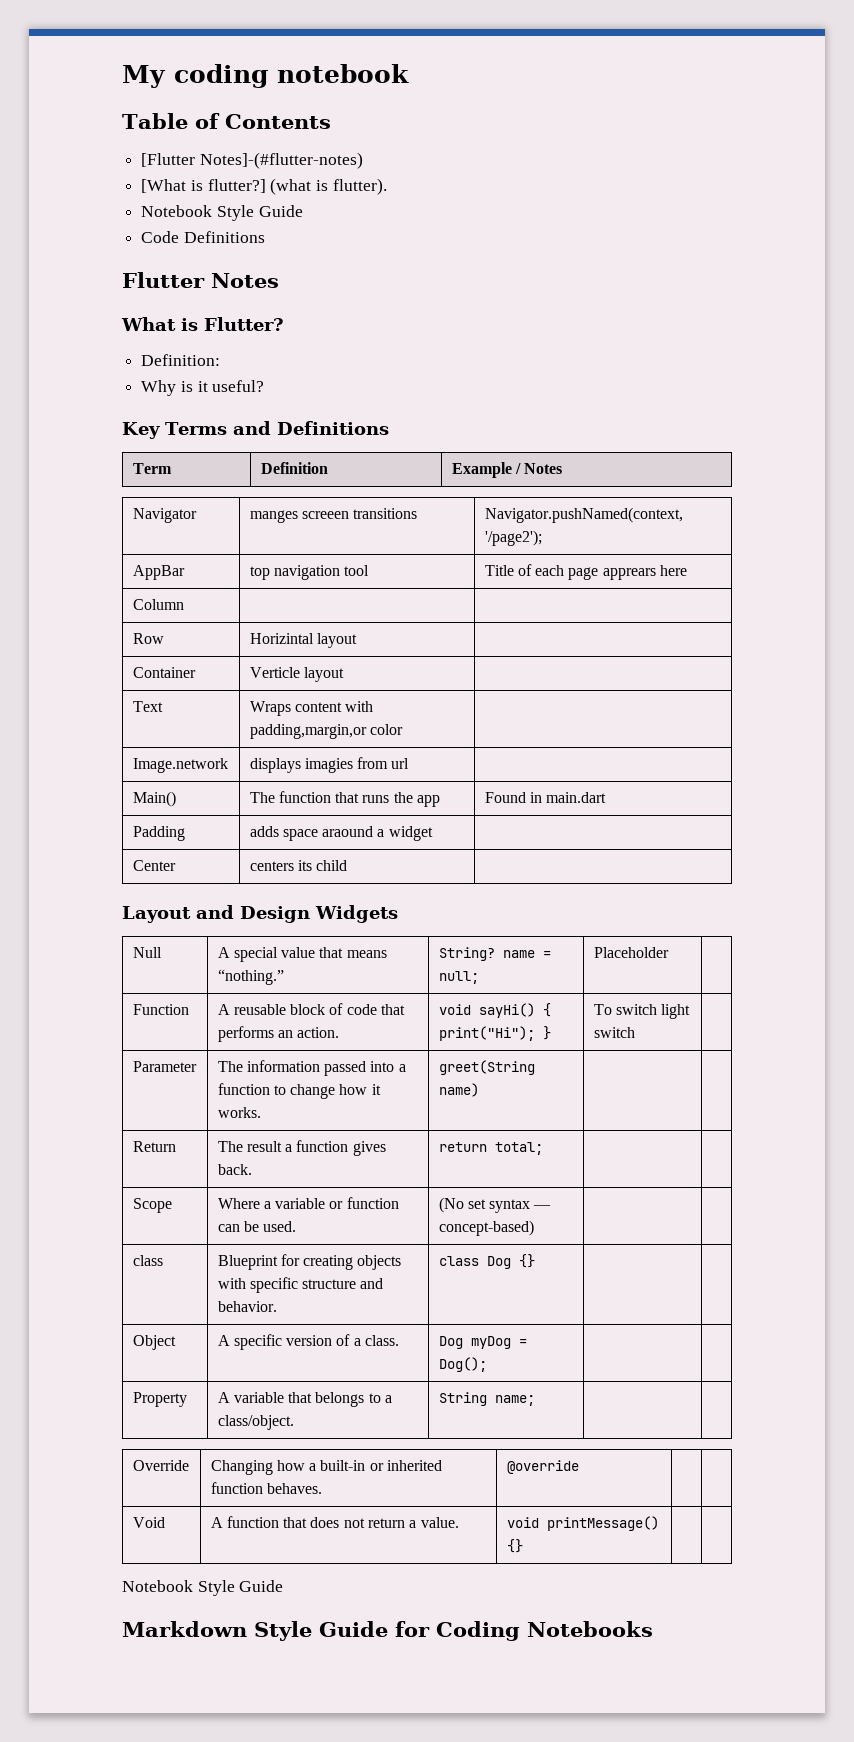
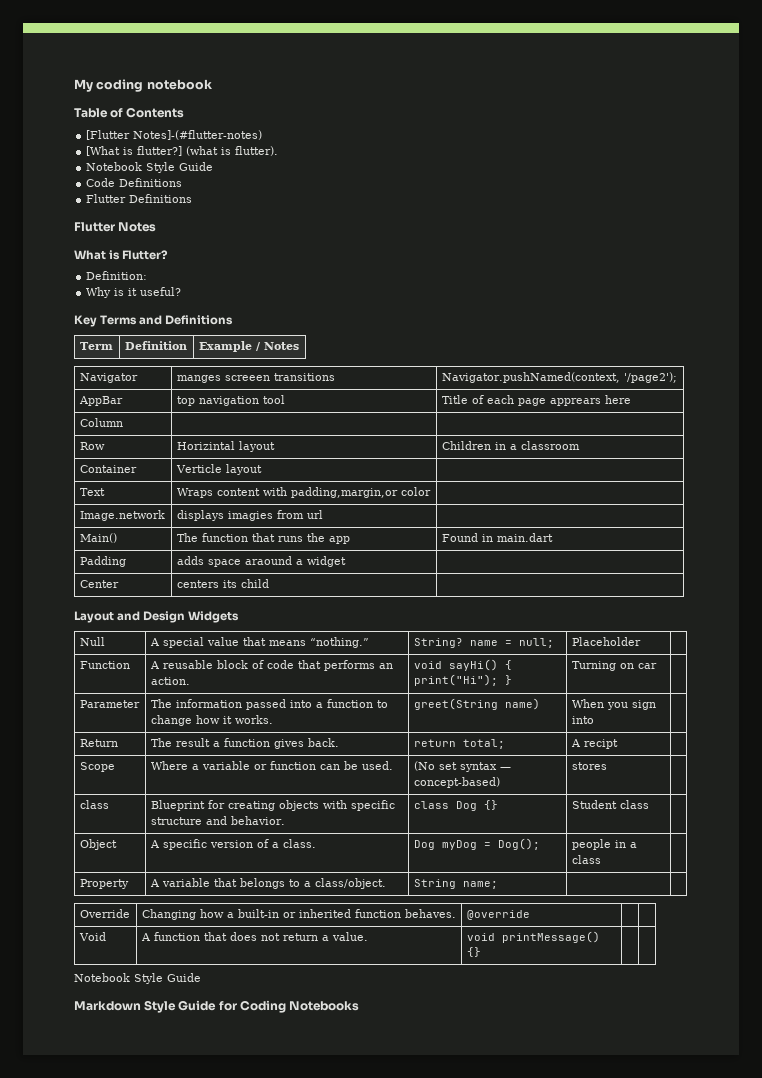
+ Flutter Definitions
- Row | Horizintal layout |
+ Row | Horizintal layout | Children in a classroom
- Function | A reusable block of code that performs an action. | void sayHi() { print("Hi"); } | To switch light switch |
+ Function | A reusable block of code that performs an action. | void sayHi() { print("Hi"); } | Turning on car |
- Parameter | The information passed into a function to change how it works. | greet(String name) | |
+ Parameter | The information passed into a function to change how it works. | greet(String name) | When you sign into |
- Return | The result a function gives back. | return total; | |
+ Return | The result a function gives back. | return total; | A recipt |
- Scope | Where a variable or function can be used. | (No set syntax — concept-based) | |
+ Scope | Where a variable or function can be used. | (No set syntax — concept-based) | stores |
- class | Blueprint for creating objects with specific structure and behavior. | class Dog {} | |
+ class | Blueprint for creating objects with specific structure and behavior. | class Dog {} | Student class |
- Object | A specific version of a class. | Dog myDog = Dog(); | |
+ Object | A specific version of a class. | Dog myDog = Dog(); | people in a class |

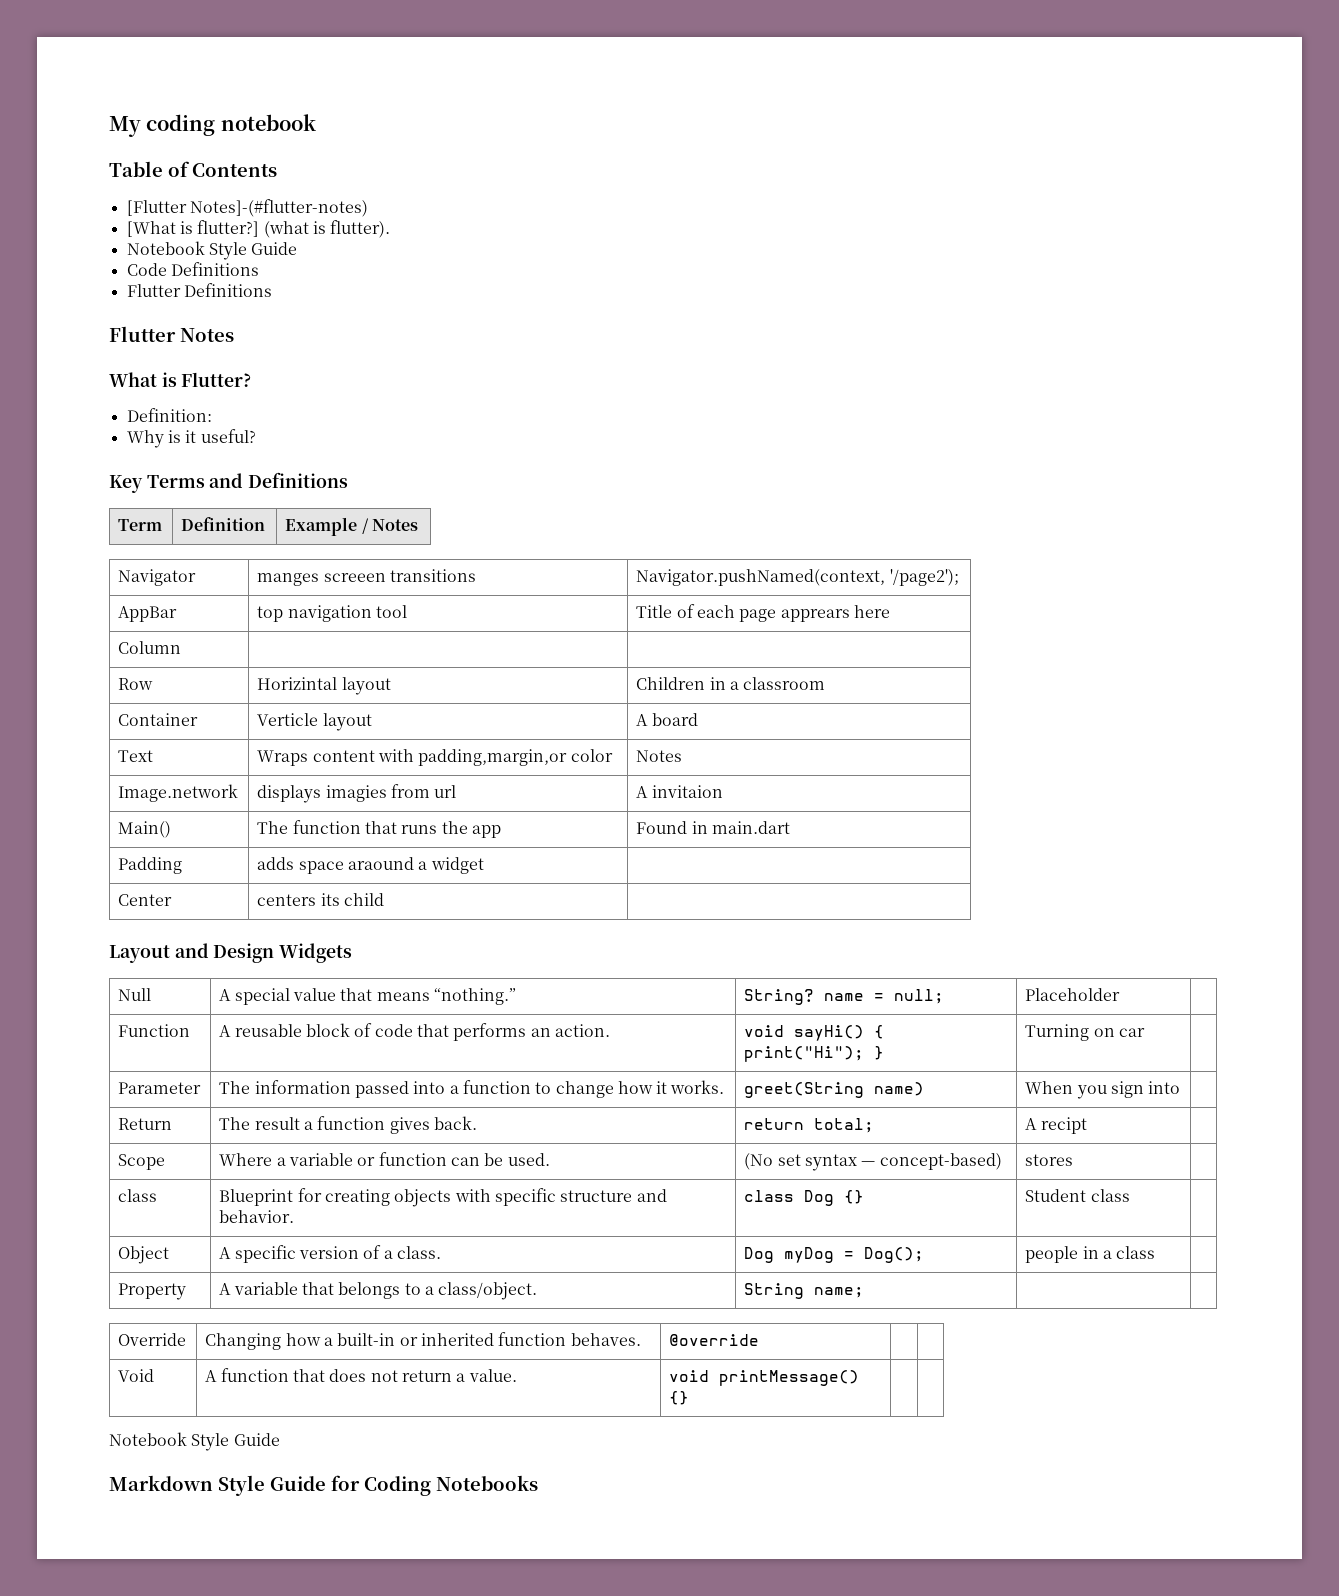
- Container | Verticle layout |
+ Container | Verticle layout | A board
- Text | Wraps content with padding,margin,or color |
+ Text | Wraps content with padding,margin,or color | Notes
- Image.network | displays imagies from url |
+ Image.network | displays imagies from url | A invitaion

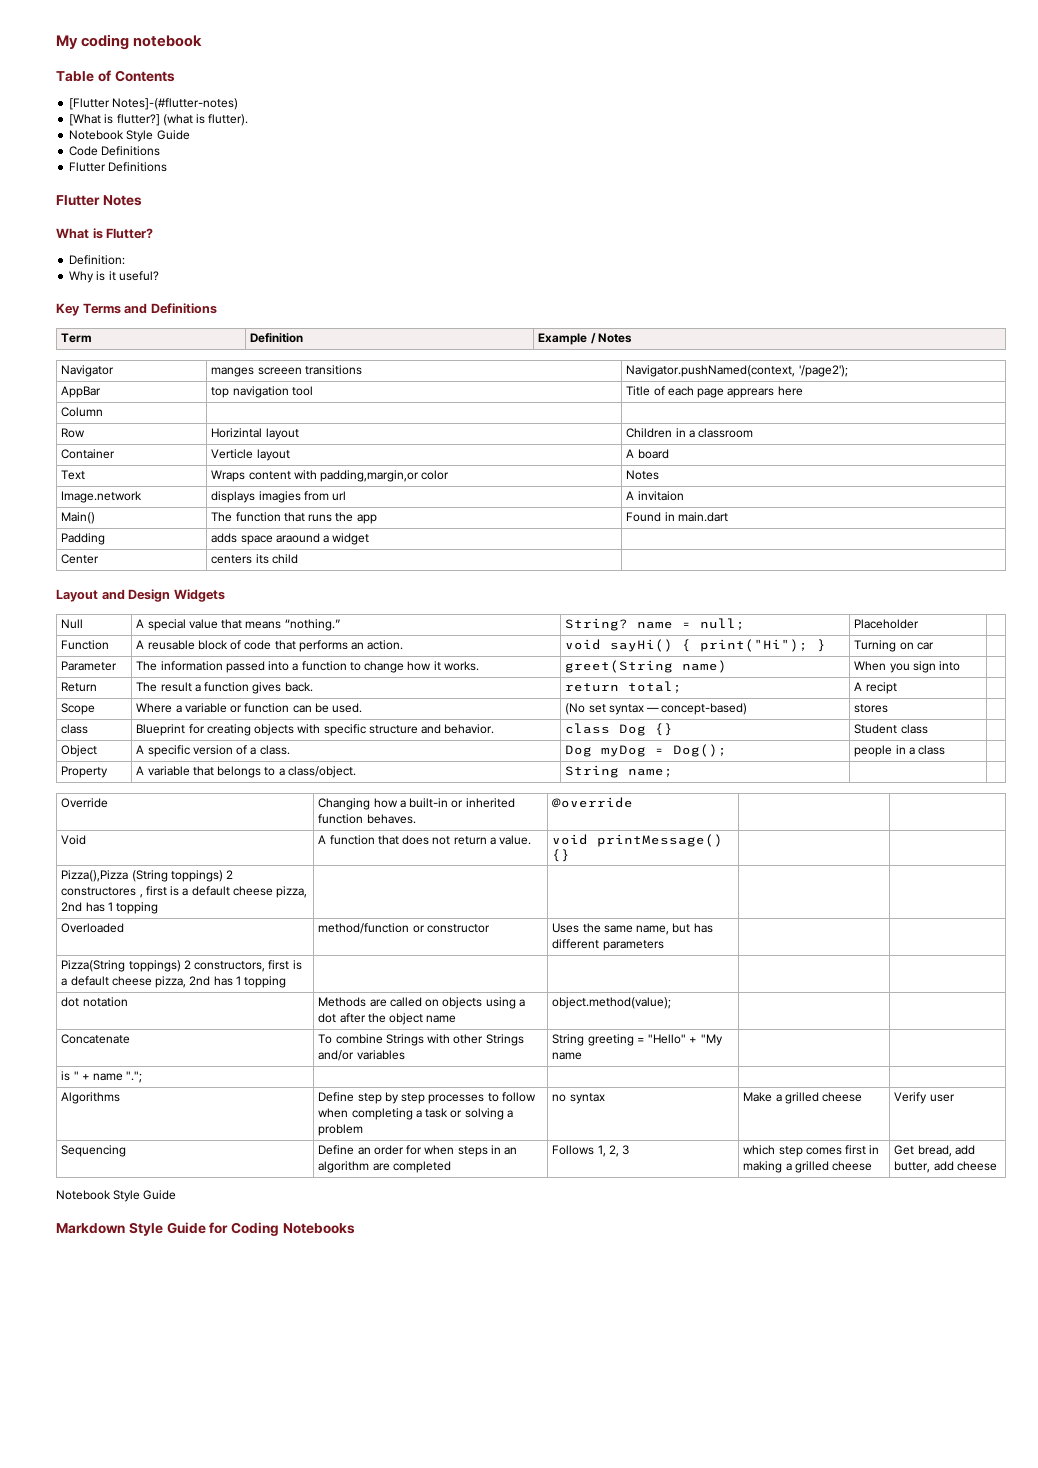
+ Pizza(),Pizza (String toppings) 2 constructores , first is a default cheese pizza, 2nd has 1 topping | | | |
+ Overloaded | method/function or constructor | Uses the same name, but has different parameters | |
+ Pizza(String toppings) 2 constructors, first is a default cheese pizza, 2nd has 1 topping | | | |
+ dot notation | Methods are called on objects using a dot after the object name | object.method(value); | |
+ Concatenate | To combine Strings with other Strings and/or variables | String greeting = "Hello" + "My name | |
+ is " + name "."; | | | |
+ Algorithms | Define step by step processes to follow when completing a task or solving a problem | no syntax | Make a grilled cheese | Verify user
+ Sequencing | Define an order for when steps in an algorithm are completed | Follows 1, 2, 3 | which step comes first in making a grilled cheese | Get bread, add butter, add cheese

